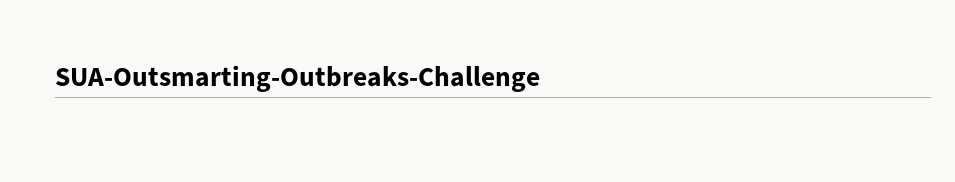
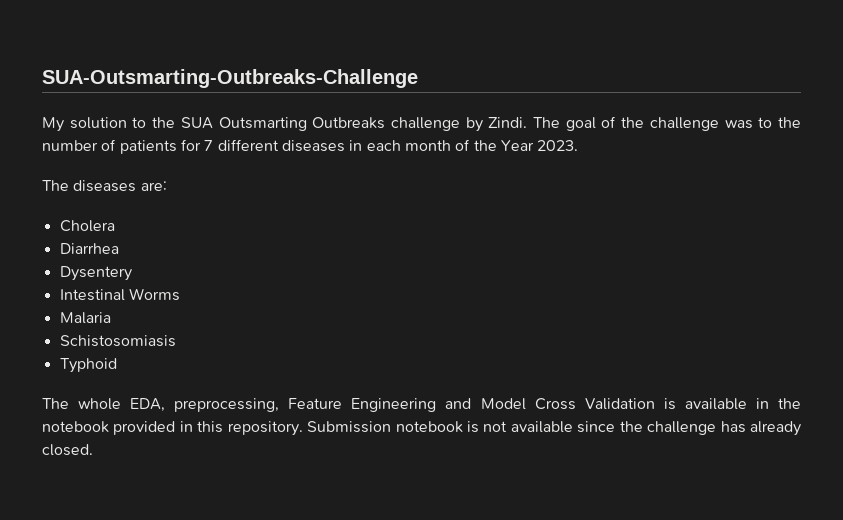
+ My solution to the SUA Outsmarting Outbreaks challenge by Zindi. The goal of the challenge was to the number of patients for 7 different diseases in each month of the Year 2023.
+ The diseases are:
+ Cholera
+ Diarrhea
+ Dysentery
+ Intestinal Worms
+ Malaria
+ Schistosomiasis
+ Typhoid
+ The whole EDA, preprocessing, Feature Engineering and Model Cross Validation is available in the notebook provided in this repository. Submission notebook is not available since the challenge has already closed.

